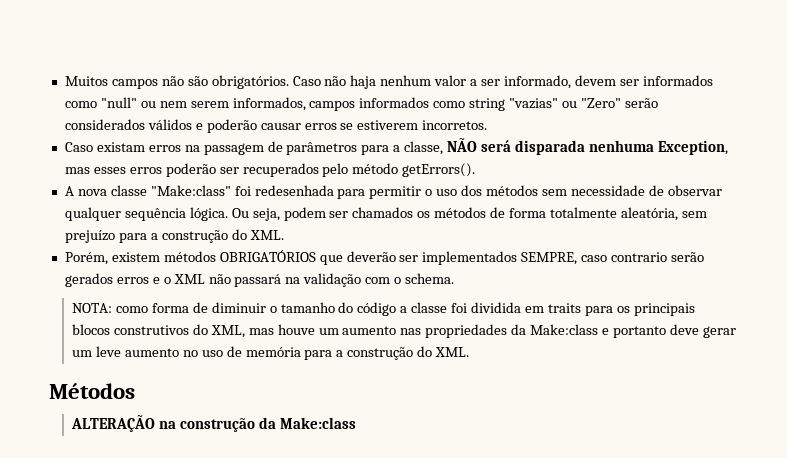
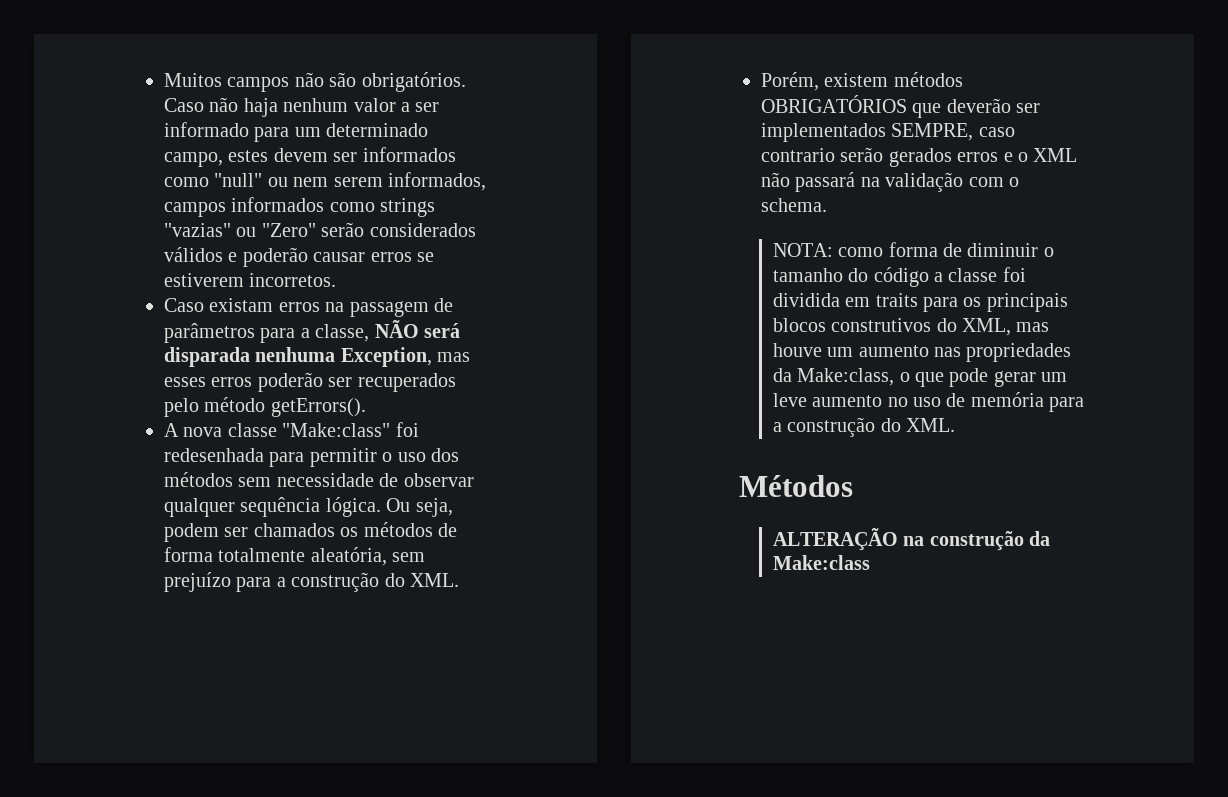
- Caso não haja nenhum valor a ser informado, devem ser informados como "null" ou nem serem informados, campos informados como string "vazias" ou "Zero" serão considerados válidos e poderão causar erros se estiverem incorretos.
+ Caso não haja nenhum valor a ser informado para um determinado campo, estes devem ser informados como "null" ou nem serem informados, campos informados como strings "vazias" ou "Zero" serão considerados válidos e poderão causar erros se estiverem incorretos.
- NOTA: como forma de diminuir o tamanho do código a classe foi dividida em traits para os principais blocos construtivos do XML, mas houve um aumento nas propriedades da Make:class e portanto deve gerar um leve aumento no uso de memória para a construção do XML.
+ NOTA: como forma de diminuir o tamanho do código a classe foi dividida em traits para os principais blocos construtivos do XML, mas houve um aumento nas propriedades da Make:class, o que pode gerar um leve aumento no uso de memória para a construção do XML.

